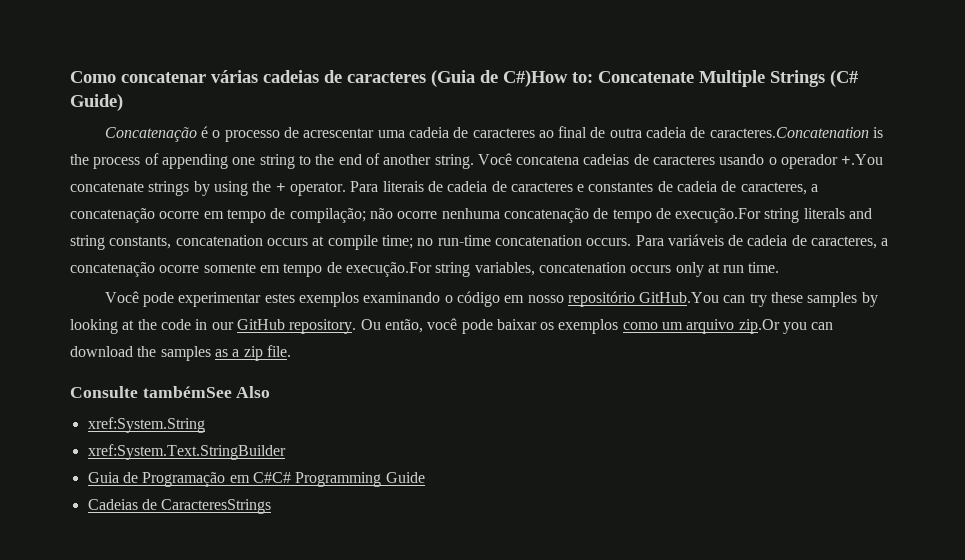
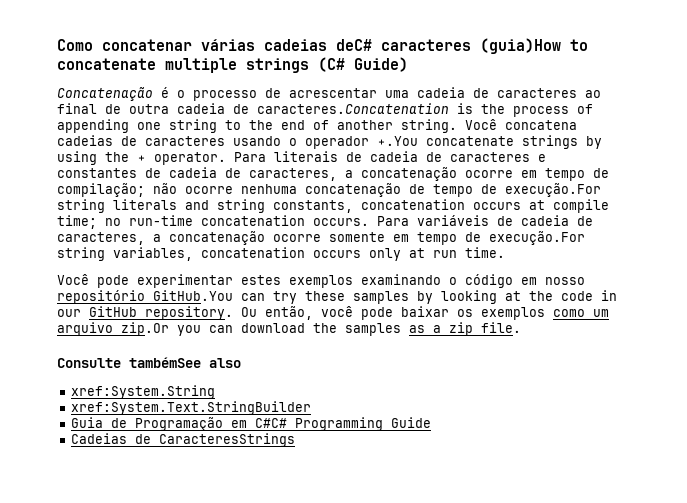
- Como concatenar várias cadeias de caracteres (Guia de C#)How to: Concatenate Multiple Strings (C# Guide)
+ Como concatenar várias cadeias deC# caracteres (guia)How to concatenate multiple strings (C# Guide)
- Consulte tambémSee Also
+ Consulte tambémSee also

